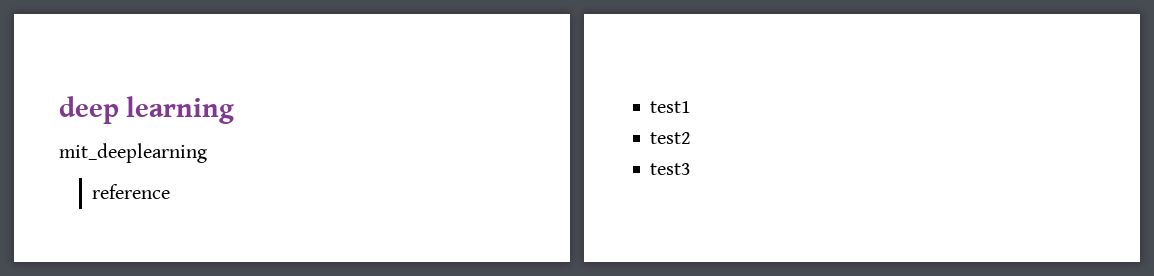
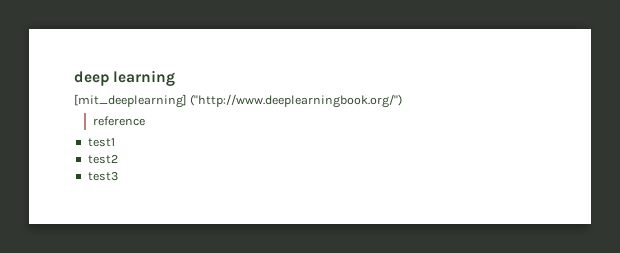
- mit_deeplearning
+ [mit_deeplearning] ("http://www.deeplearningbook.org/")

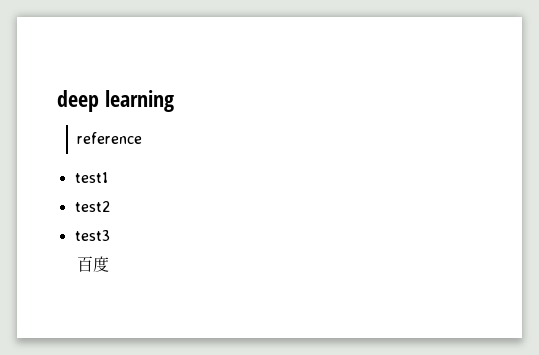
- [mit_deeplearning] ("http://www.deeplearningbook.org/")
+ 百度

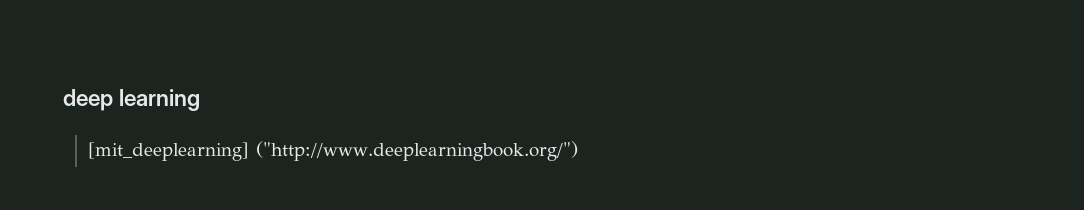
- reference
- test1
- test2
- test3
- 百度
+ [mit_deeplearning] ("http://www.deeplearningbook.org/")

